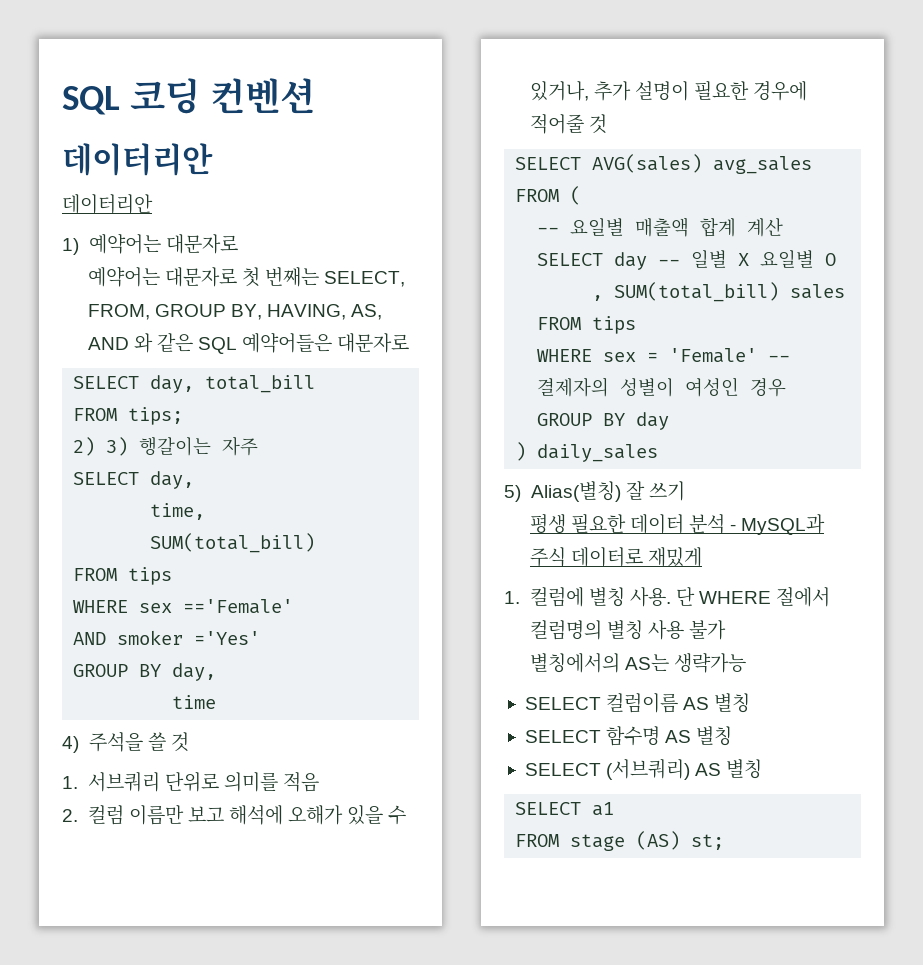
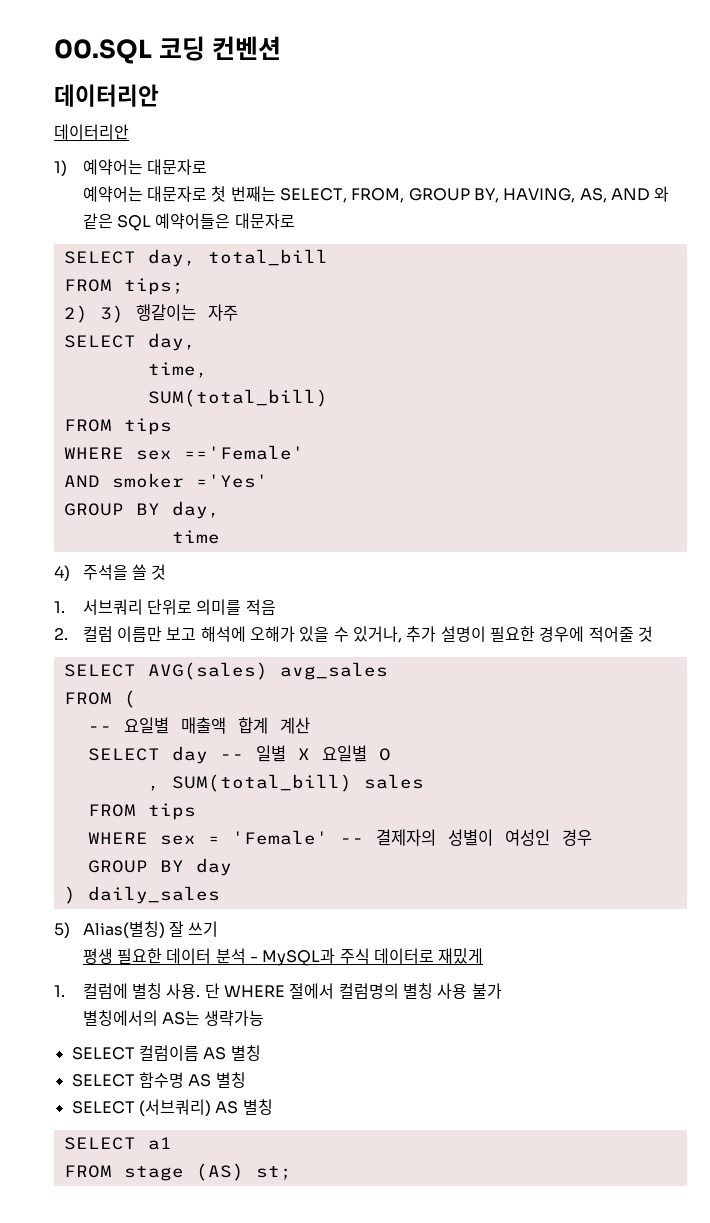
- SQL 코딩 컨벤션
+ 00.SQL 코딩 컨벤션

